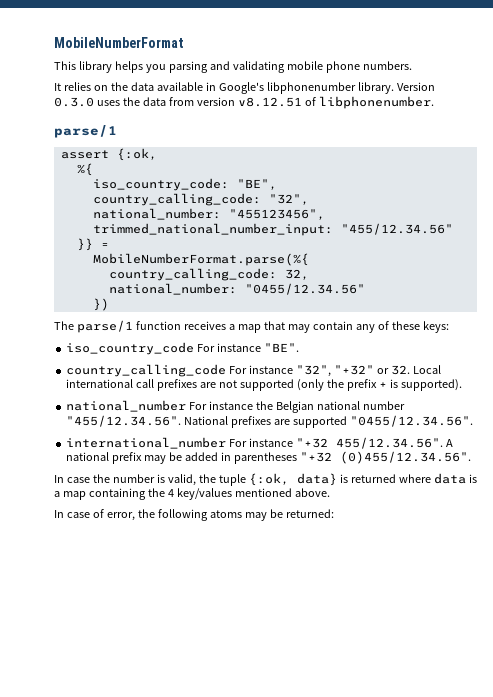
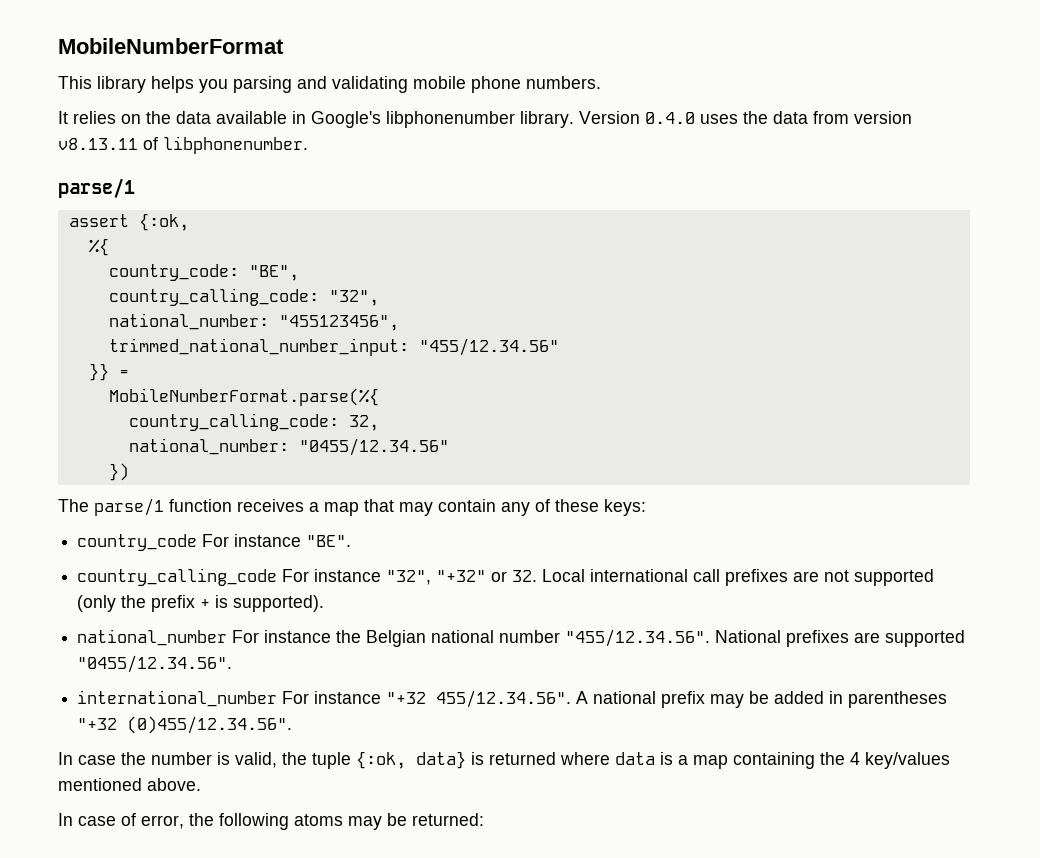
- Version 0.3.0 uses the data from version v8.12.51 of libphonenumber.
+ Version 0.4.0 uses the data from version v8.13.11 of libphonenumber.
- iso_country_code: "BE",
+ country_code: "BE",
- iso_country_code For instance "BE".
+ country_code For instance "BE".

